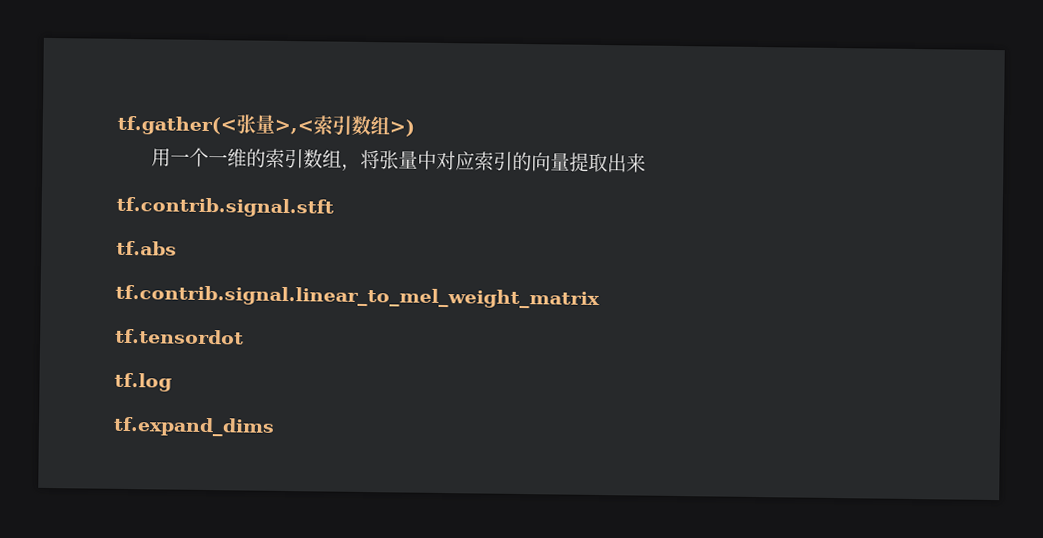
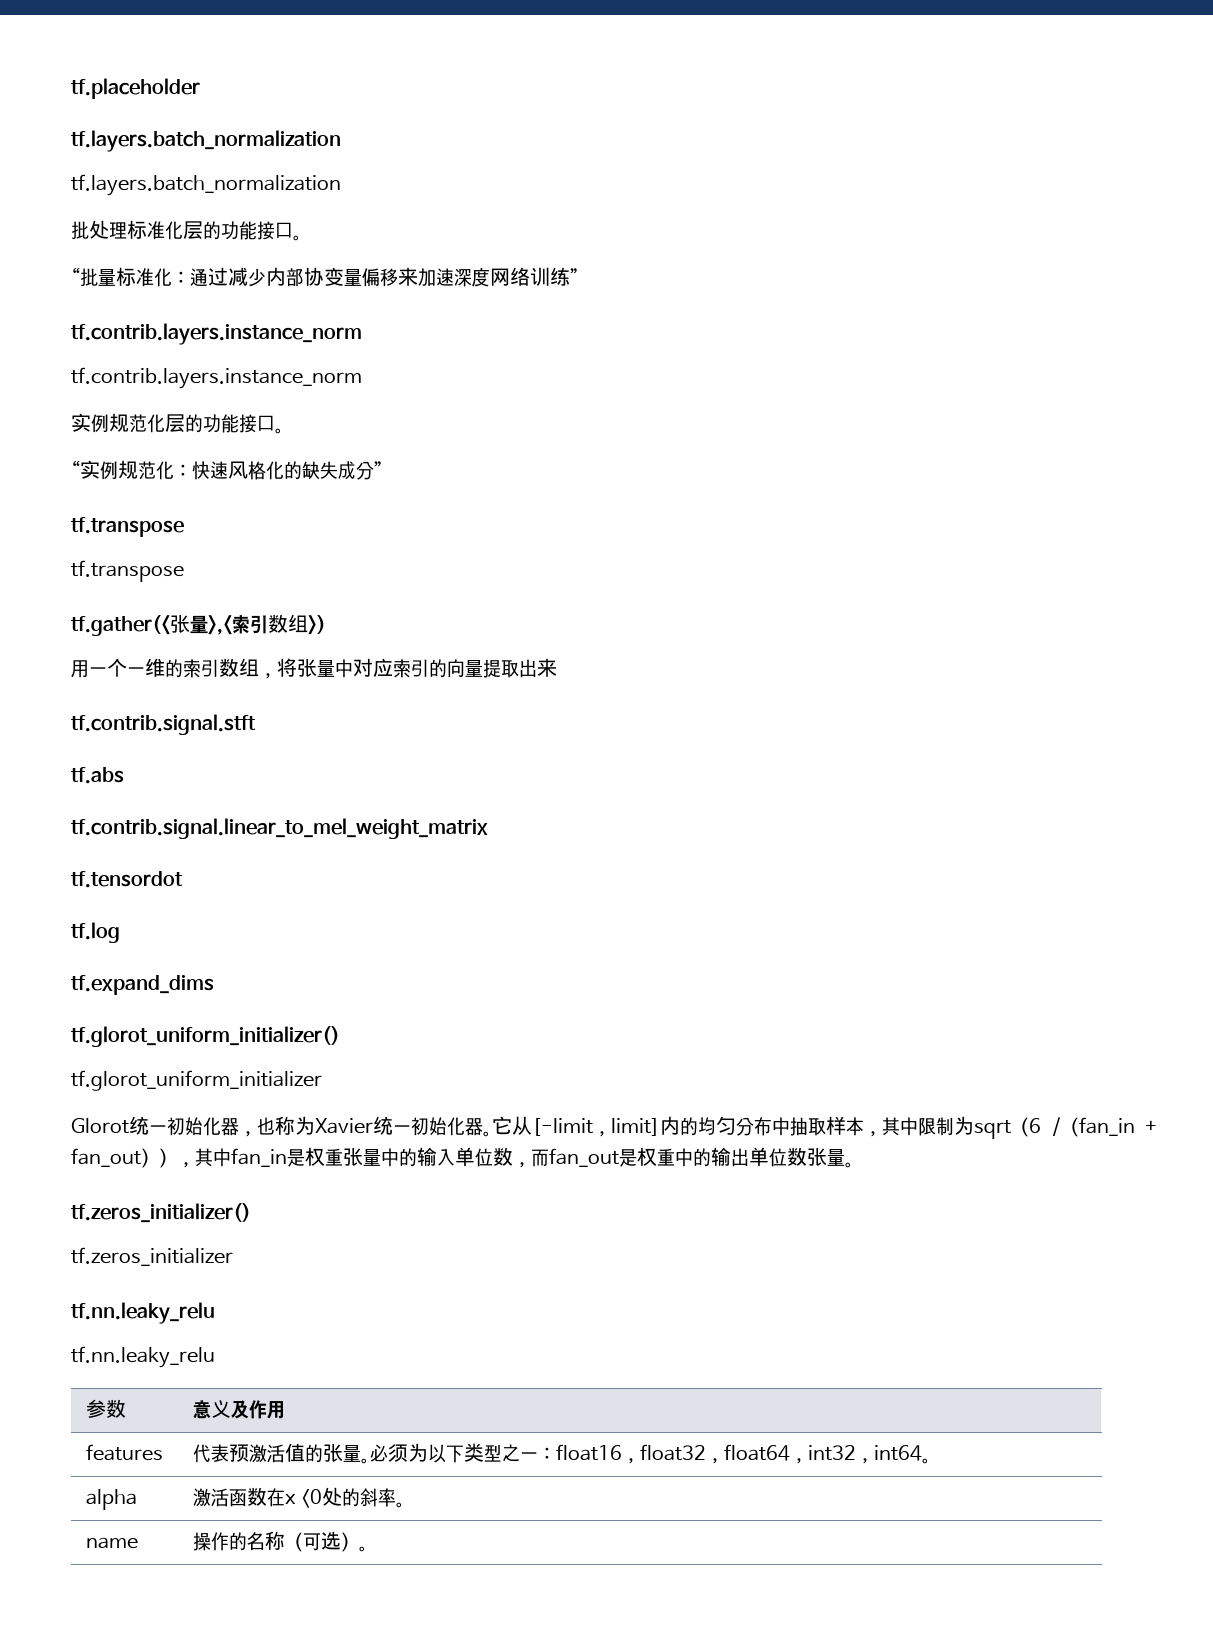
+ tf.placeholder
+ tf.layers.batch_normalization
+ tf.layers.batch_normalization
+ 批处理标准化层的功能接口。
+ “批量标准化：通过减少内部协变量偏移来加速深度网络训练”
+ tf.contrib.layers.instance_norm
+ tf.contrib.layers.instance_norm
+ 实例规范化层的功能接口。
+ “实例规范化：快速风格化的缺失成分”
+ tf.transpose
+ tf.transpose
+ tf.glorot_uniform_initializer()
+ tf.glorot_uniform_initializer
+ Glorot统一初始化器，也称为Xavier统一初始化器。它从[-limit，limit]内的均匀分布中抽取样本，其中限制为sqrt（6 /（fan_in + fan_out）），其中fan_in是权重张量中的输入单位数，而fan_out是权重中的输出单位数张量。
+ tf.zeros_initializer()
+ tf.zeros_initializer
+ tf.nn.leaky_relu
+ tf.nn.leaky_relu
+ 参数 | 意义及作用
+ features | 代表预激活值的张量。必须为以下类型之一：float16，float32，float64，int32，int64。
+ alpha | 激活函数在x <0处的斜率。
+ name | 操作的名称（可选）。

